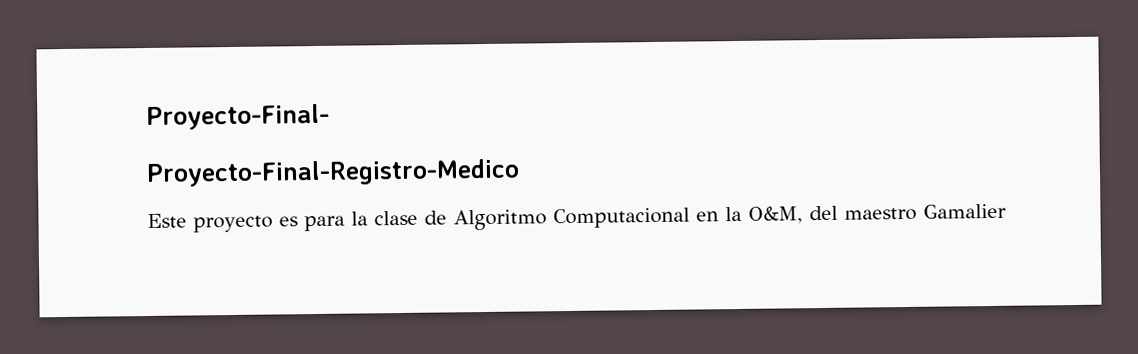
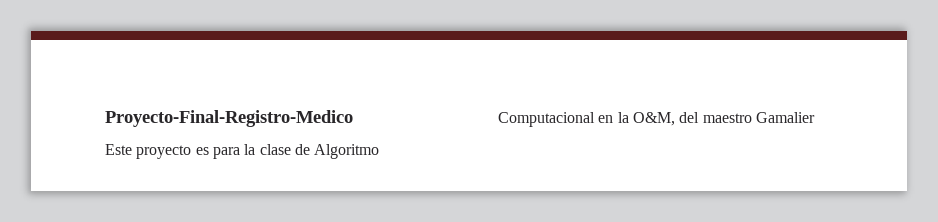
- Proyecto-Final-

